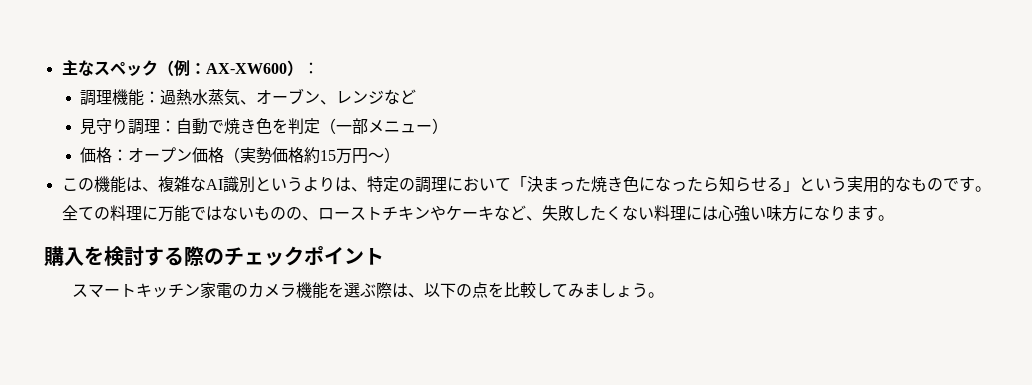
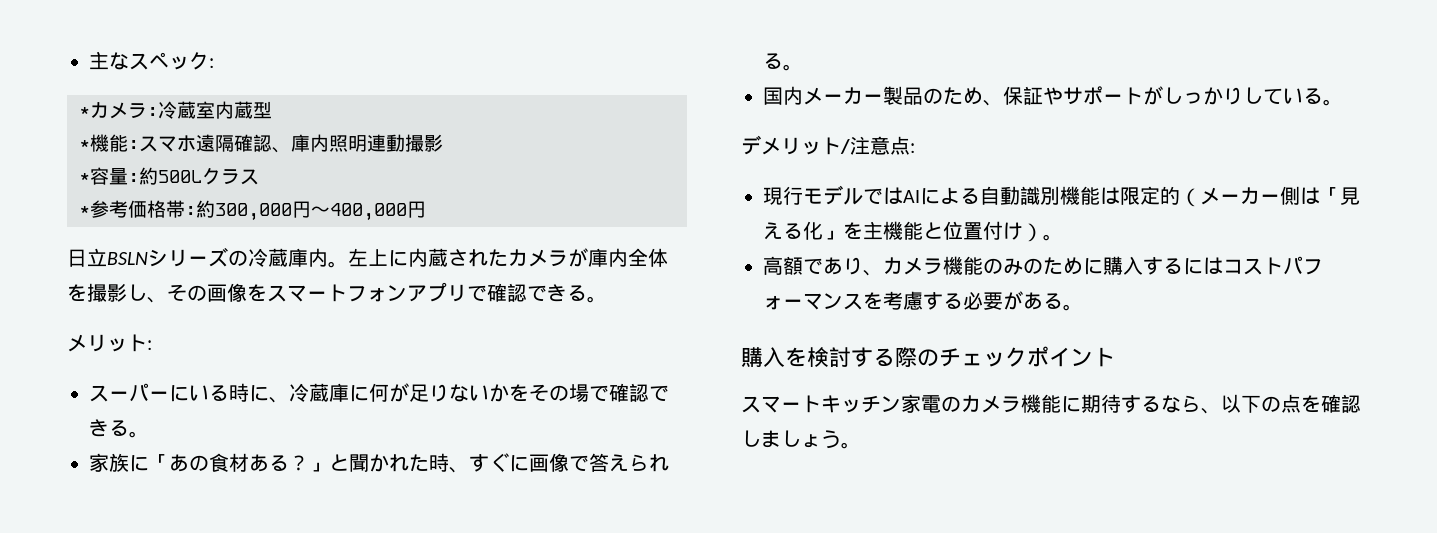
- 主なスペック（例：AX-XW600）：
- 調理機能：過熱水蒸気、オーブン、レンジなど
- 見守り調理：自動で焼き色を判定（一部メニュー）
- 価格：オープン価格（実勢価格約15万円〜）
- この機能は、複雑なAI識別というよりは、特定の調理において「決まった焼き色になったら知らせる」という実用的なものです。全ての料理に万能ではないものの、ローストチキンやケーキなど、失敗したくない料理には心強い味方になります。
+ 主なスペック:
+ *カメラ:冷蔵室内蔵型
+ *機能:スマホ遠隔確認、庫内照明連動撮影
+ *容量:約500Lクラス
+ *参考価格帯:約300,000円〜400,000円
+ 日立BSLNシリーズの冷蔵庫内。左上に内蔵されたカメラが庫内全体を撮影し、その画像をスマートフォンアプリで確認できる。
+ メリット:
+ スーパーにいる時に、冷蔵庫に何が足りないかをその場で確認できる。
+ 家族に「あの食材ある？」と聞かれた時、すぐに画像で答えられる。
+ 国内メーカー製品のため、保証やサポートがしっかりしている。
+ デメリット/注意点:
+ 現行モデルではAIによる自動識別機能は限定的（メーカー側は「見える化」を主機能と位置付け）。
+ 高額であり、カメラ機能のみのために購入するにはコストパフォーマンスを考慮する必要がある。
- スマートキッチン家電のカメラ機能を選ぶ際は、以下の点を比較してみましょう。
+ スマートキッチン家電のカメラ機能に期待するなら、以下の点を確認しましょう。

